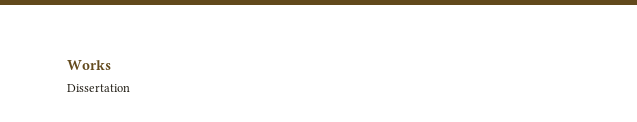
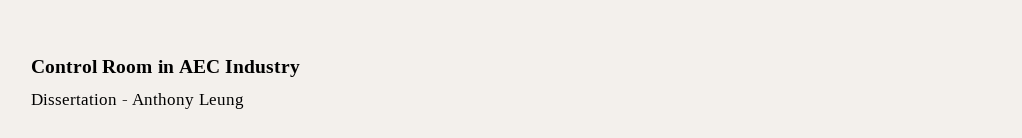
- Works
- Dissertation
+ Control Room in AEC Industry
+ Dissertation - Anthony Leung

